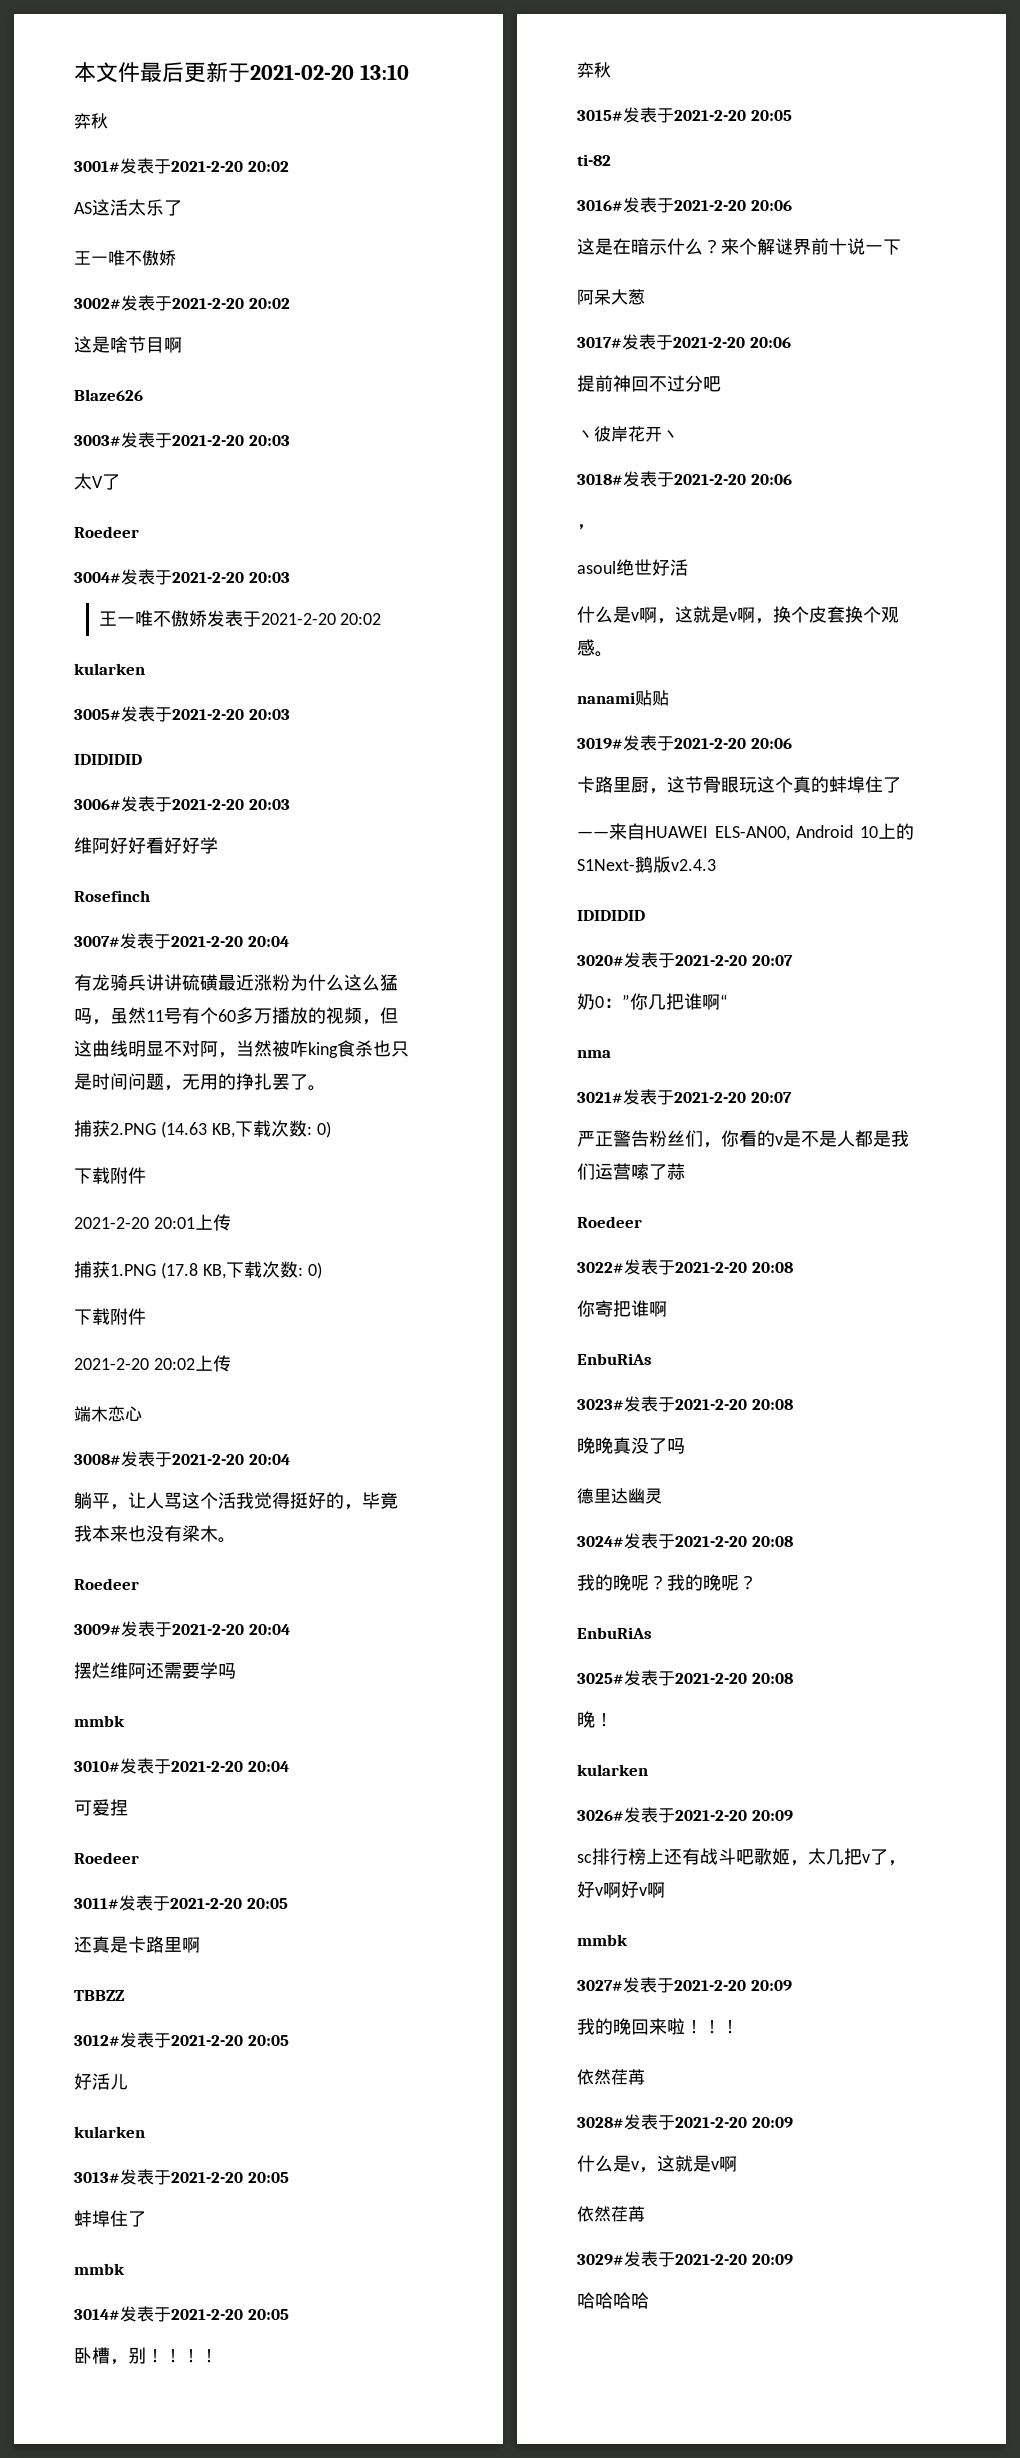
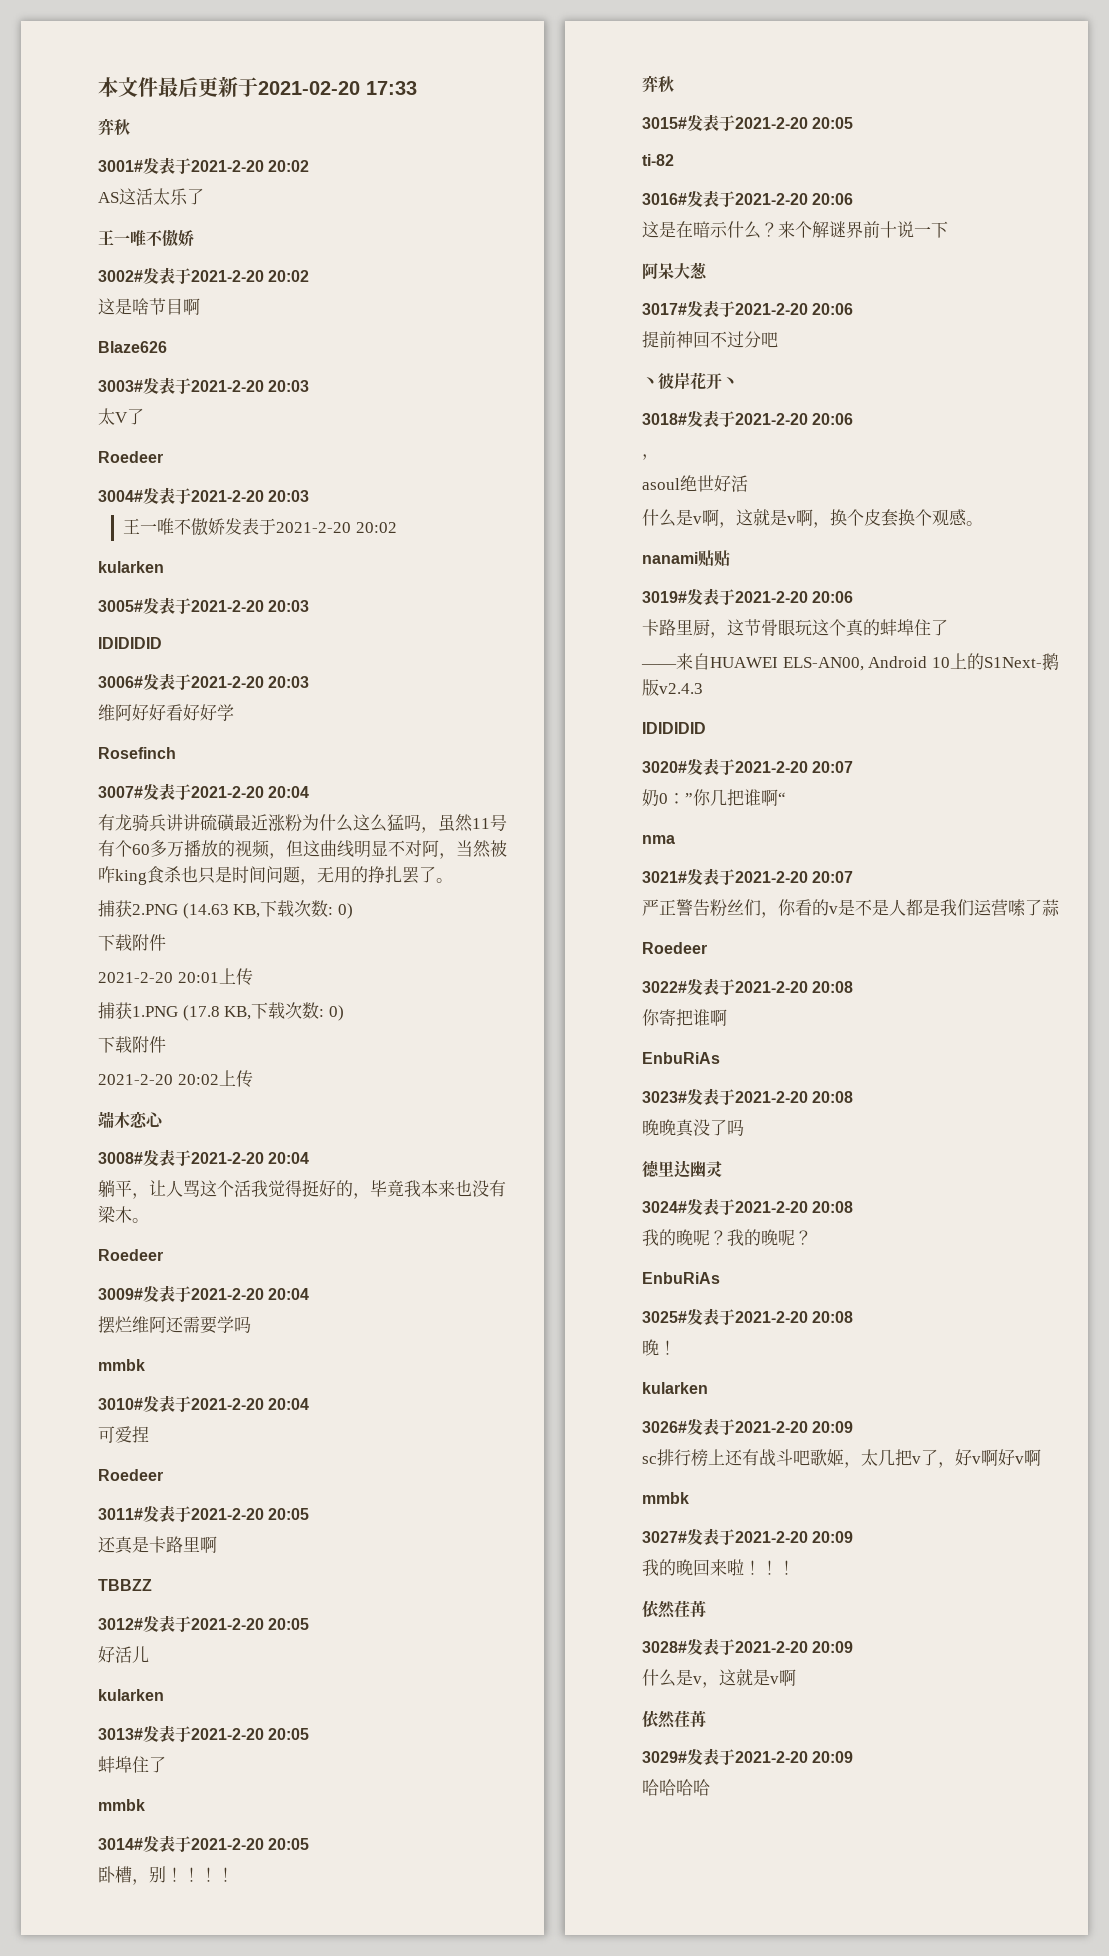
- 本文件最后更新于2021-02-20 13:10
+ 本文件最后更新于2021-02-20 17:33

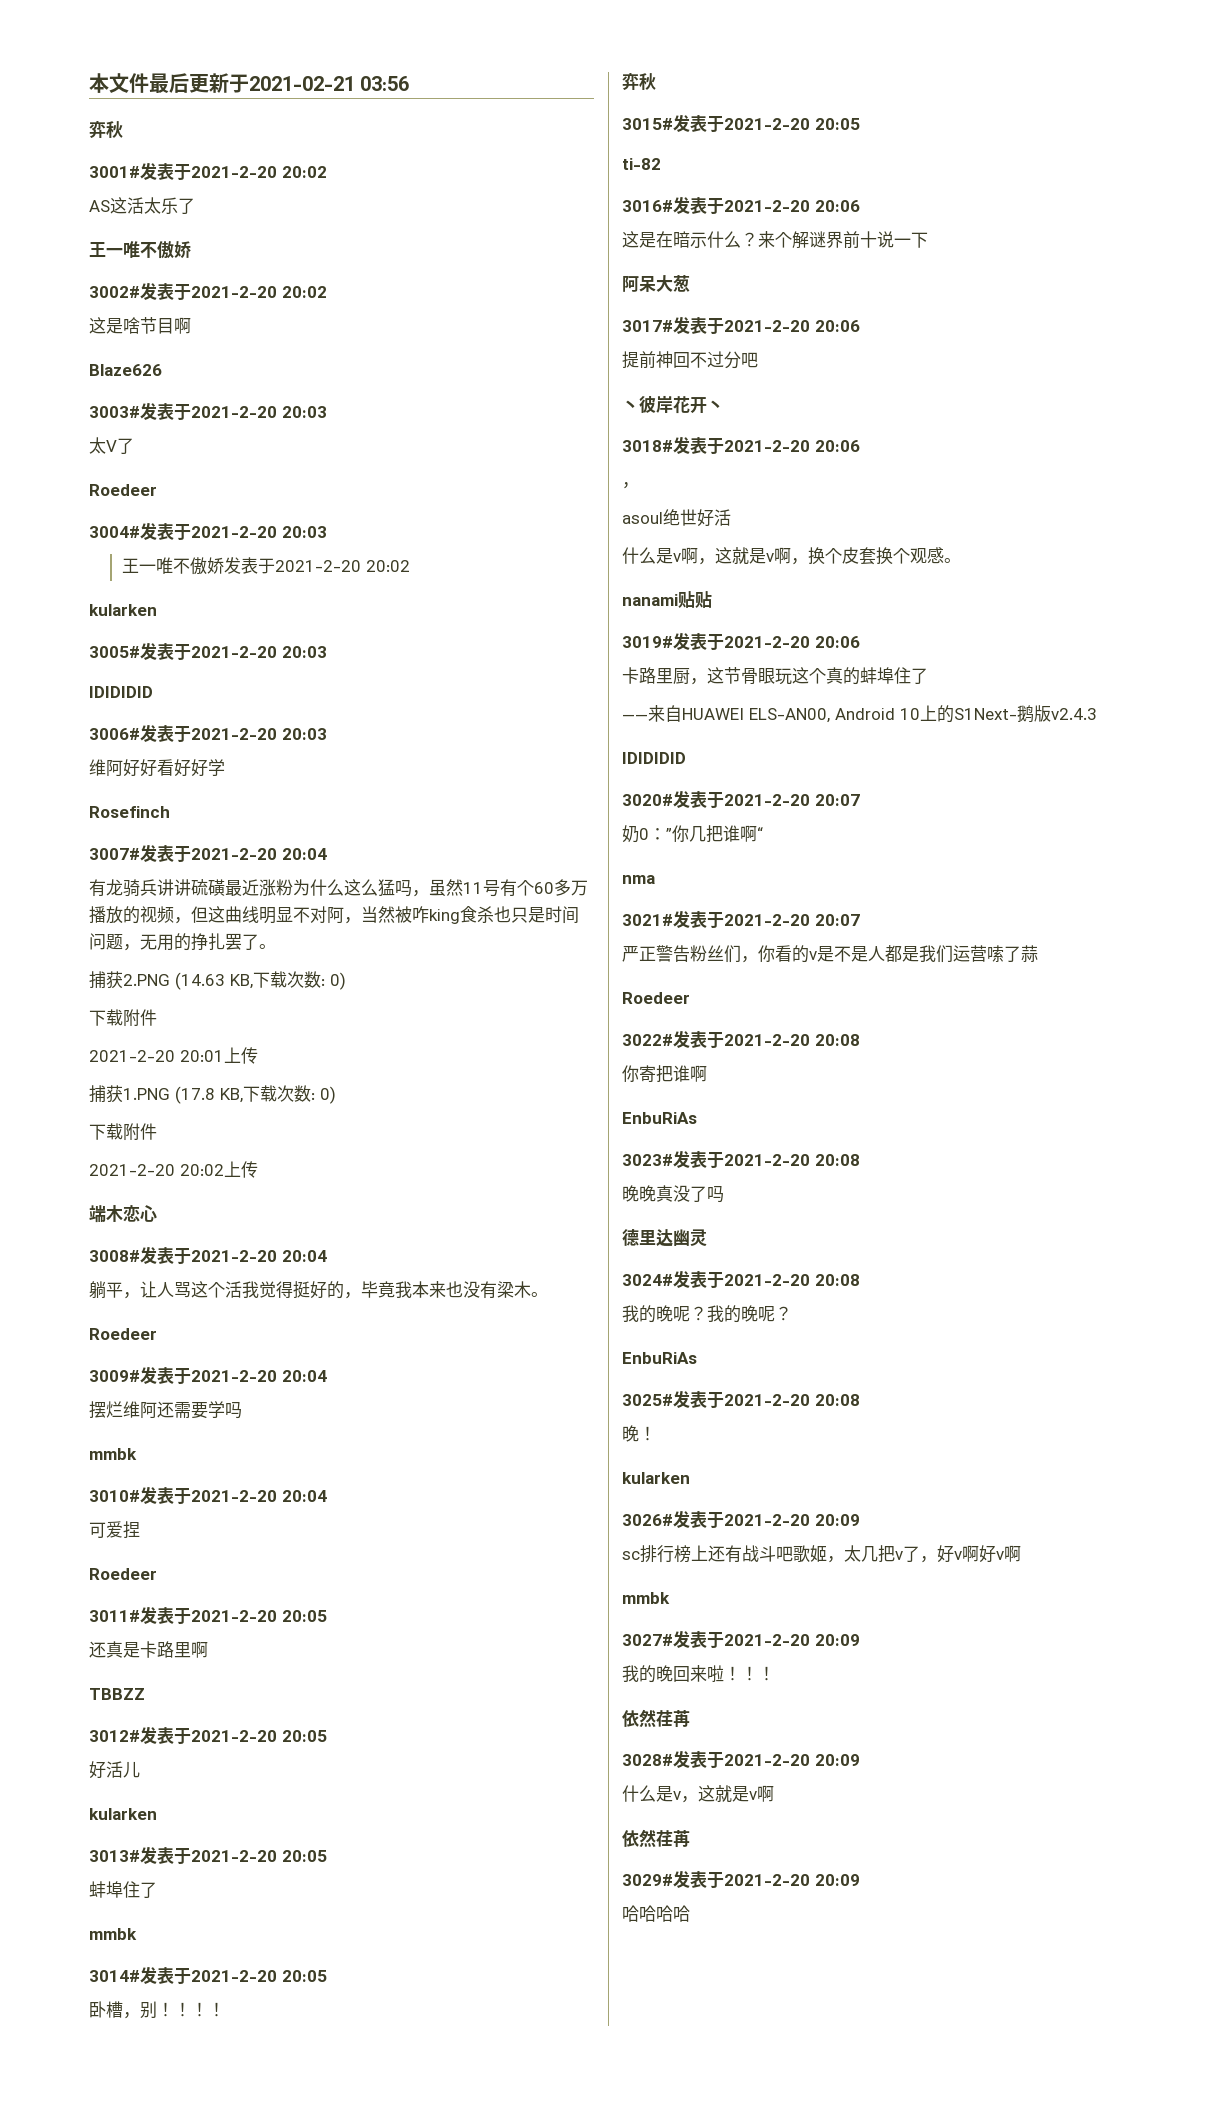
- 本文件最后更新于2021-02-20 17:33
+ 本文件最后更新于2021-02-21 03:56

